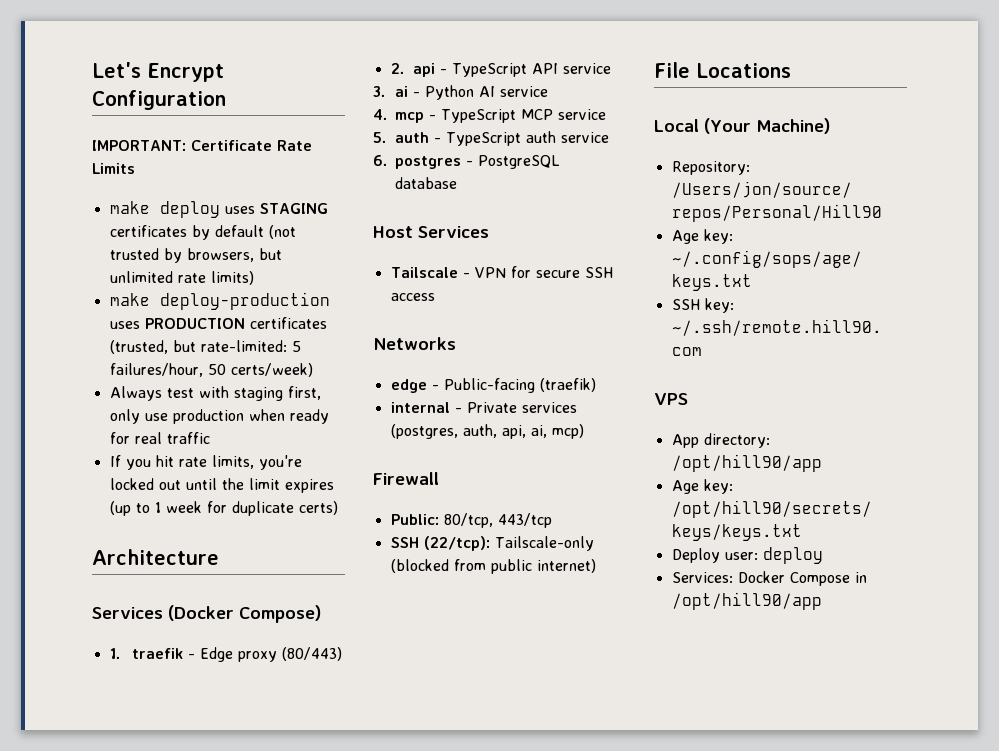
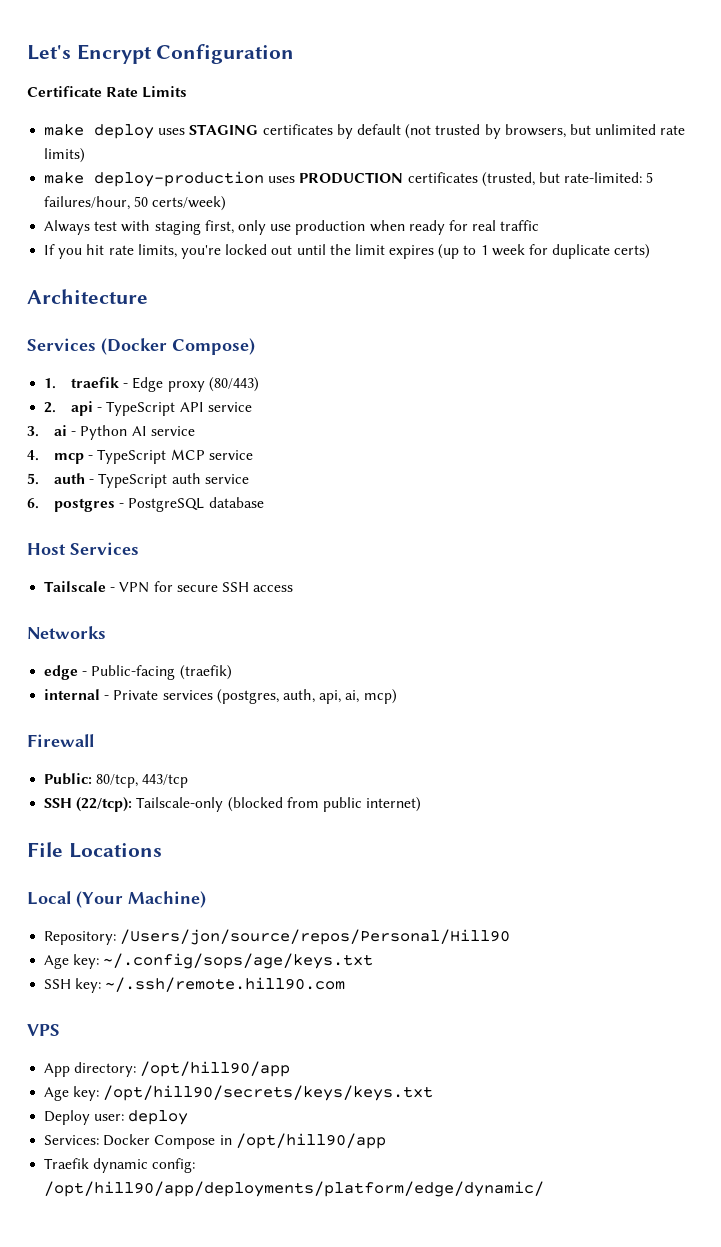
- IMPORTANT: Certificate Rate Limits
+ Certificate Rate Limits
+ Traefik dynamic config: /opt/hill90/app/deployments/platform/edge/dynamic/

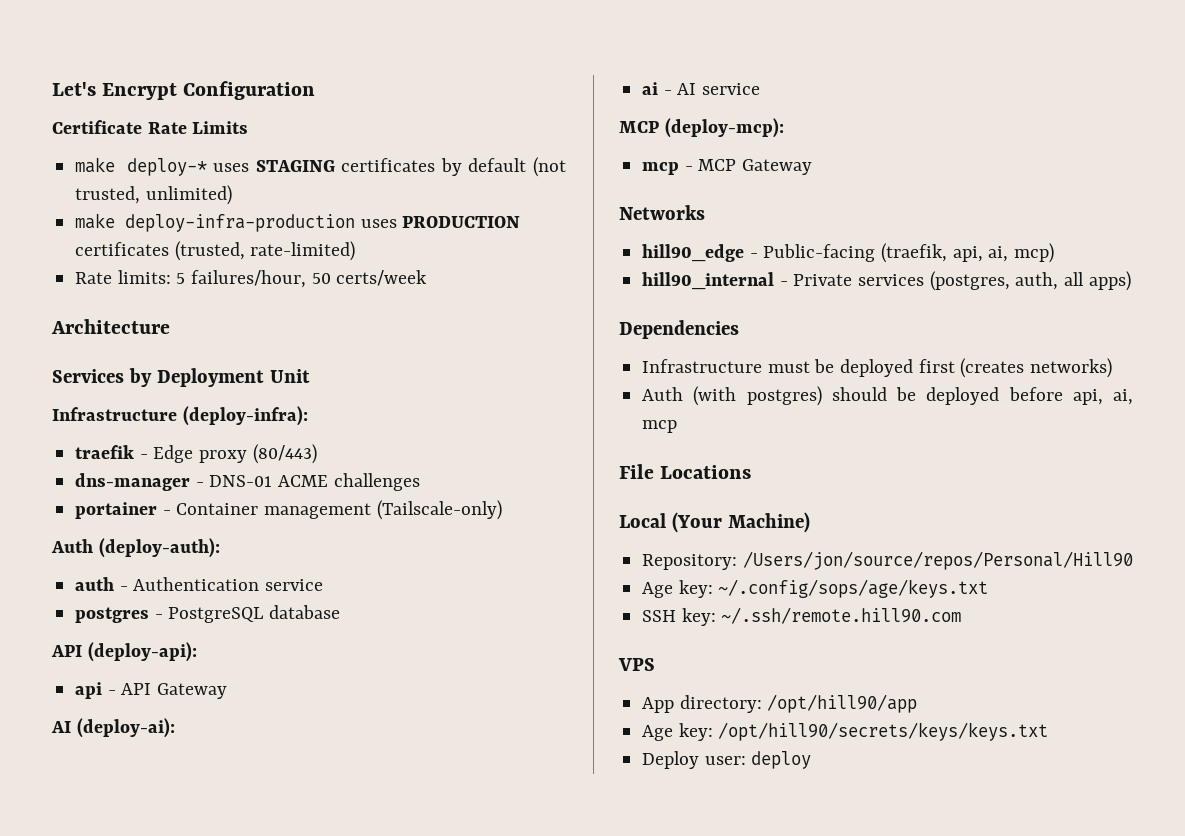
- make deploy uses STAGING certificates by default (not trusted by browsers, but unlimited rate limits)
- make deploy-production uses PRODUCTION certificates (trusted, but rate-limited: 5 failures/hour, 50 certs/week)
- Always test with staging first, only use production when ready for real traffic
- If you hit rate limits, you're locked out until the limit expires (up to 1 week for duplicate certs)
+ make deploy-* uses STAGING certificates by default (not trusted, unlimited)
+ make deploy-infra-production uses PRODUCTION certificates (trusted, rate-limited)
+ Rate limits: 5 failures/hour, 50 certs/week
  Architecture
- Services (Docker Compose)
- 1. traefik - Edge proxy (80/443)
+ Services by Deployment Unit
+ Infrastructure (deploy-infra):
+ traefik - Edge proxy (80/443)
- 2. api - TypeScript API service
- 3. ai - Python AI service
- 4. mcp - TypeScript MCP service
- 5. auth - TypeScript auth service
- 6. postgres - PostgreSQL database
- Host Services
- Tailscale - VPN for secure SSH access
+ dns-manager - DNS-01 ACME challenges
+ portainer - Container management (Tailscale-only)
+ Auth (deploy-auth):
+ auth - Authentication service
+ postgres - PostgreSQL database
+ API (deploy-api):
+ api - API Gateway
+ AI (deploy-ai):
+ ai - AI service
+ MCP (deploy-mcp):
+ mcp - MCP Gateway
- edge - Public-facing (traefik)
- internal - Private services (postgres, auth, api, ai, mcp)
- Firewall
- Public: 80/tcp, 443/tcp
- SSH (22/tcp): Tailscale-only (blocked from public internet)
+ hill90_edge - Public-facing (traefik, api, ai, mcp)
+ hill90_internal - Private services (postgres, auth, all apps)
+ Dependencies
+ Infrastructure must be deployed first (creates networks)
+ Auth (with postgres) should be deployed before api, ai, mcp
- Services: Docker Compose in /opt/hill90/app
- Traefik dynamic config: /opt/hill90/app/deployments/platform/edge/dynamic/

